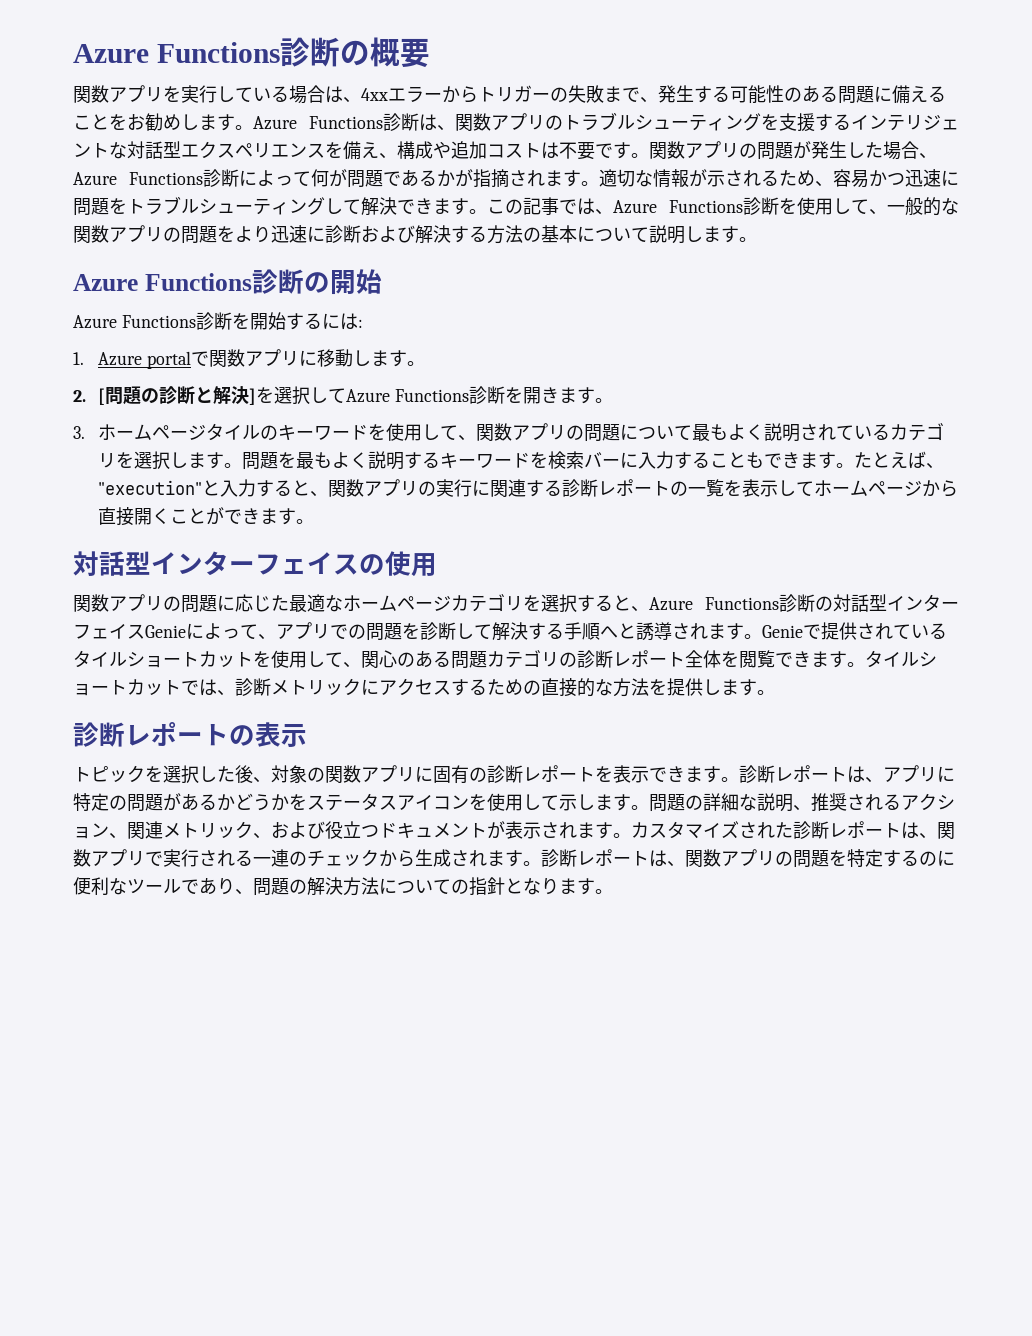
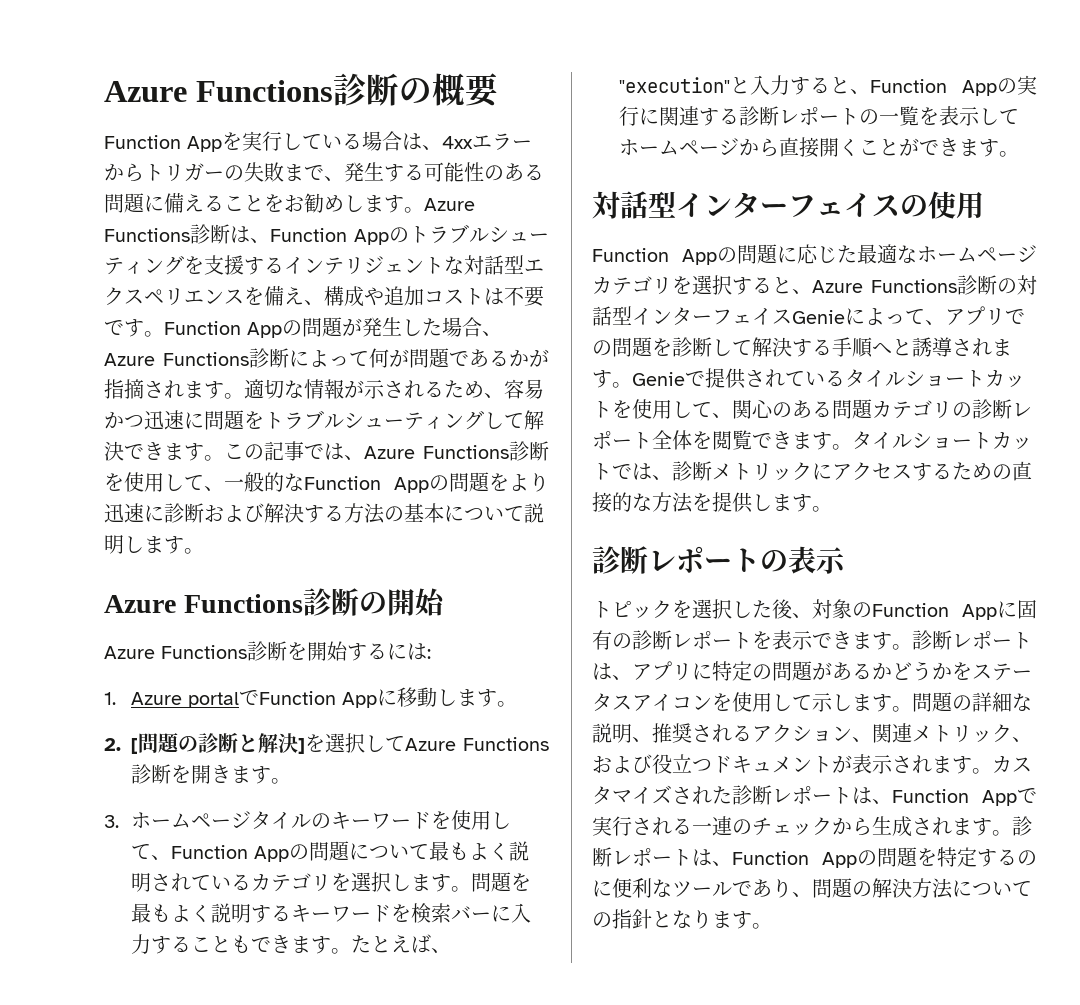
- 関数アプリを実行している場合は、4xxエラーからトリガーの失敗まで、発生する可能性のある問題に備えることをお勧めします。
+ Function Appを実行している場合は、4xxエラーからトリガーの失敗まで、発生する可能性のある問題に備えることをお勧めします。
- Azure Functions診断は、関数アプリのトラブルシューティングを支援するインテリジェントな対話型エクスペリエンスを備え、構成や追加コストは不要です。
+ Azure Functions診断は、Function Appのトラブルシューティングを支援するインテリジェントな対話型エクスペリエンスを備え、構成や追加コストは不要です。
- 関数アプリの問題が発生した場合、Azure Functions診断によって何が問題であるかが指摘されます。
+ Function Appの問題が発生した場合、Azure Functions診断によって何が問題であるかが指摘されます。
- この記事では、Azure Functions診断を使用して、一般的な関数アプリの問題をより迅速に診断および解決する方法の基本について説明します。
+ この記事では、Azure Functions診断を使用して、一般的なFunction Appの問題をより迅速に診断および解決する方法の基本について説明します。
- 1. Azure portalで関数アプリに移動します。
+ 1. Azure portalでFunction Appに移動します。
- 3.ホームページタイルのキーワードを使用して、関数アプリの問題について最もよく説明されているカテゴリを選択します。
+ 3.ホームページタイルのキーワードを使用して、Function Appの問題について最もよく説明されているカテゴリを選択します。
- たとえば、"execution"と入力すると、関数アプリの実行に関連する診断レポートの一覧を表示してホームページから直接開くことができます。
+ たとえば、"execution"と入力すると、Function Appの実行に関連する診断レポートの一覧を表示してホームページから直接開くことができます。
- 関数アプリの問題に応じた最適なホームページカテゴリを選択すると、Azure Functions診断の対話型インターフェイスGenieによって、アプリでの問題を診断して解決する手順へと誘導されます。
+ Function Appの問題に応じた最適なホームページカテゴリを選択すると、Azure Functions診断の対話型インターフェイスGenieによって、アプリでの問題を診断して解決する手順へと誘導されます。
- トピックを選択した後、対象の関数アプリに固有の診断レポートを表示できます。
+ トピックを選択した後、対象のFunction Appに固有の診断レポートを表示できます。
- カスタマイズされた診断レポートは、関数アプリで実行される一連のチェックから生成されます。
+ カスタマイズされた診断レポートは、Function Appで実行される一連のチェックから生成されます。
- 診断レポートは、関数アプリの問題を特定するのに便利なツールであり、問題の解決方法についての指針となります。
+ 診断レポートは、Function Appの問題を特定するのに便利なツールであり、問題の解決方法についての指針となります。

